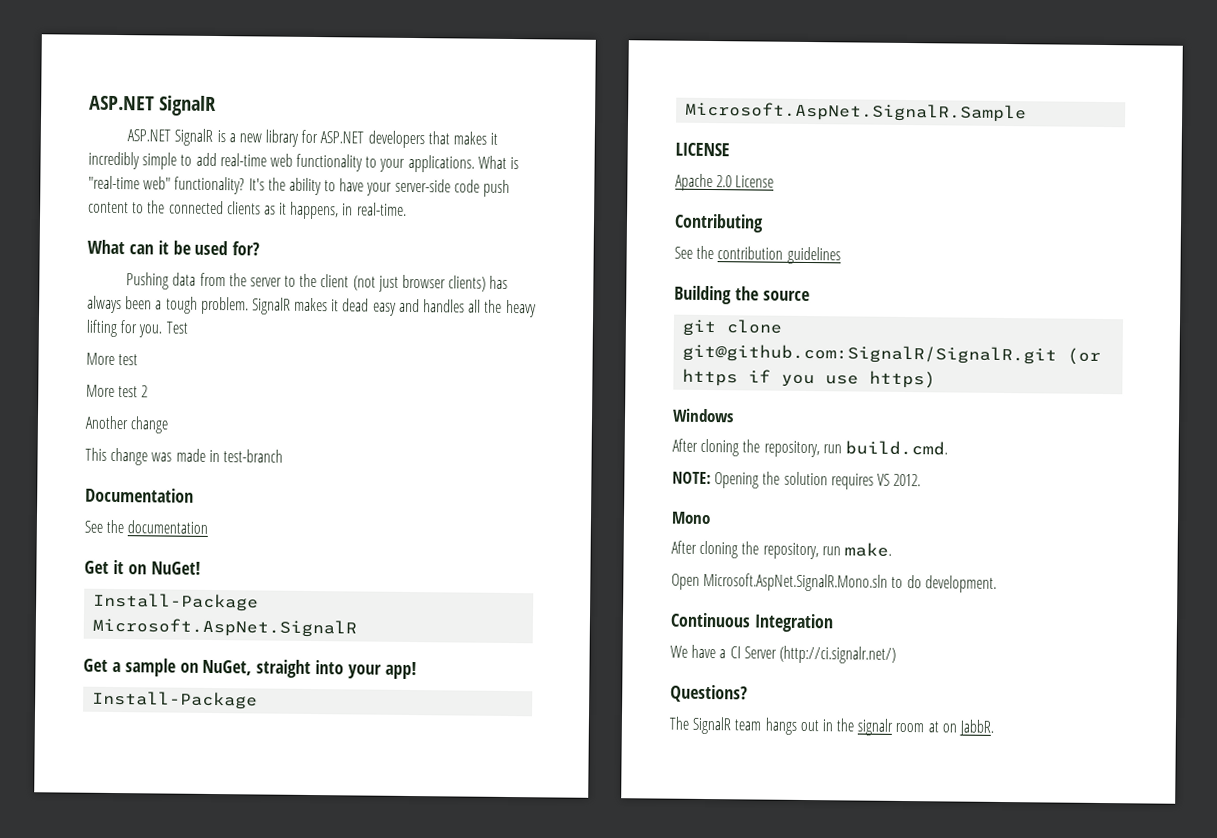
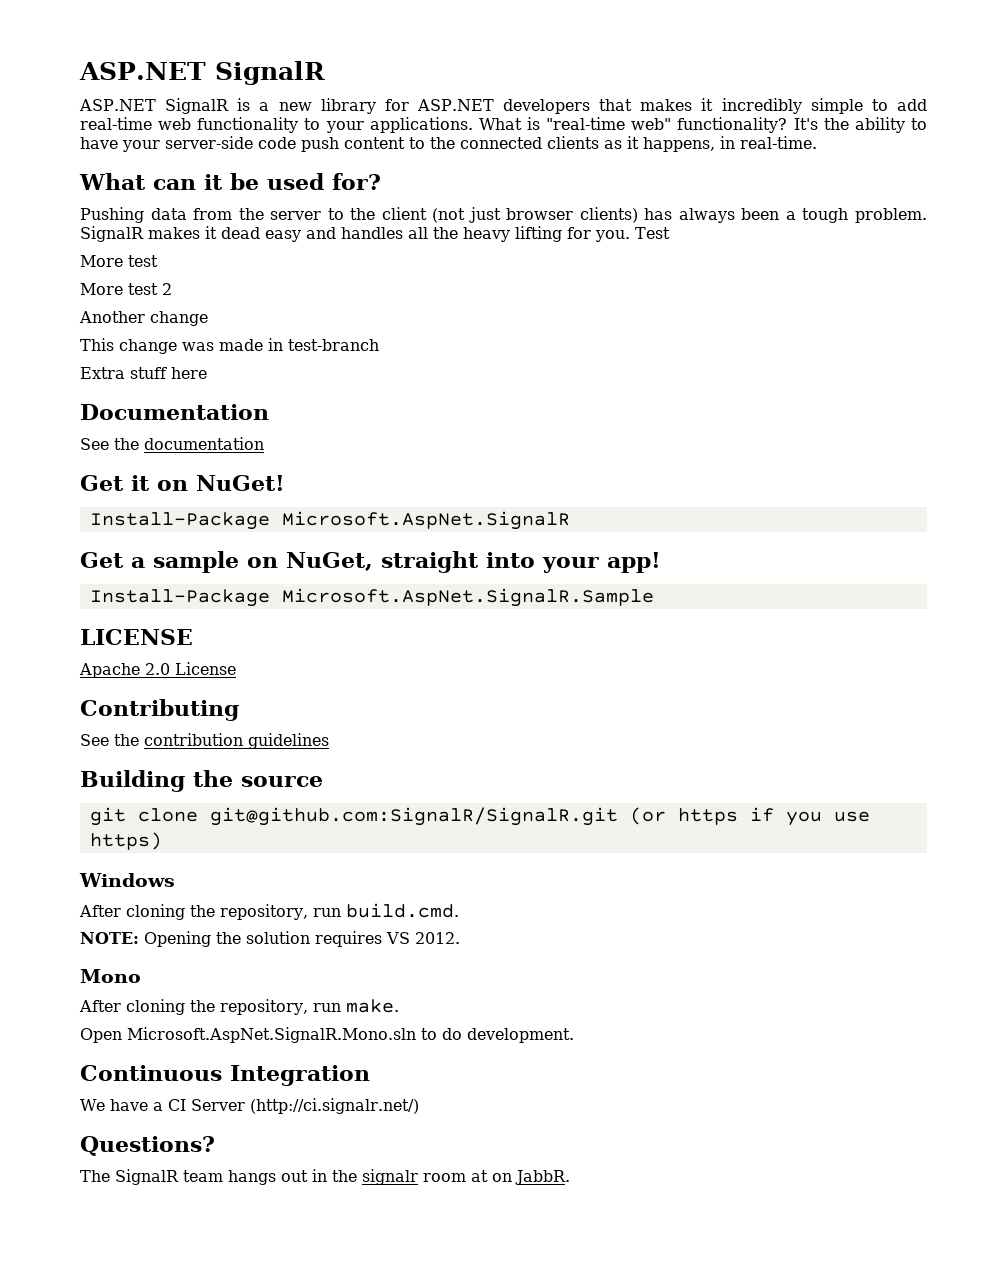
+ Extra stuff here

